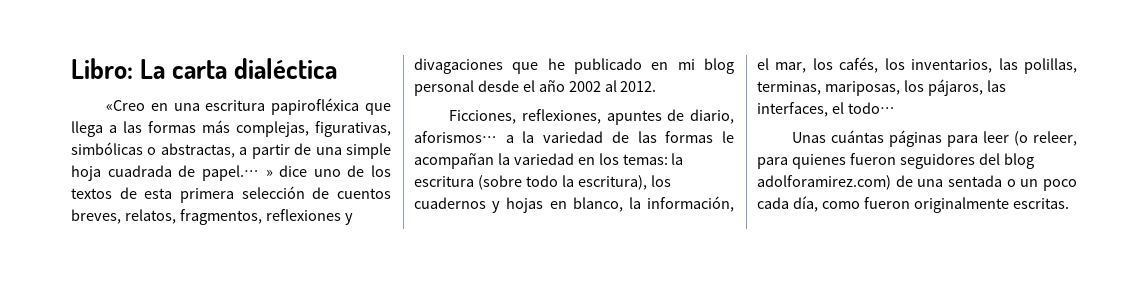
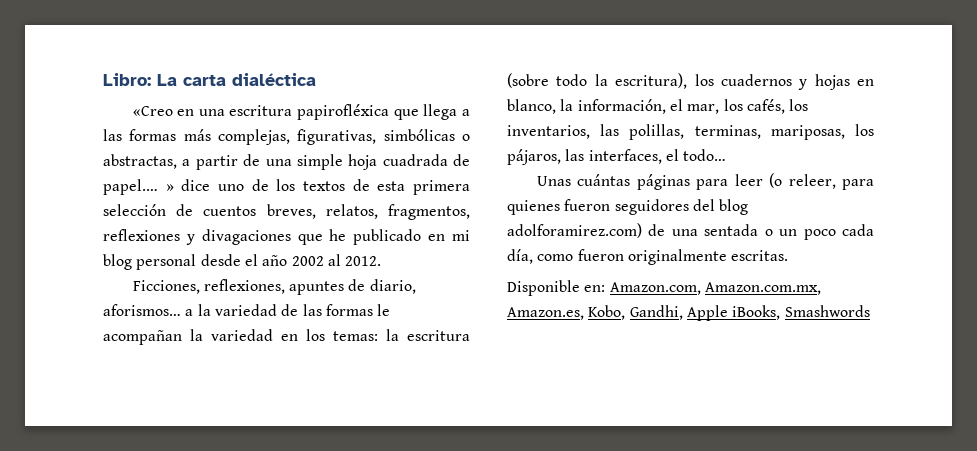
+ Disponible en: Amazon.com, Amazon.com.mx, Amazon.es, Kobo, Gandhi, Apple iBooks, Smashwords

